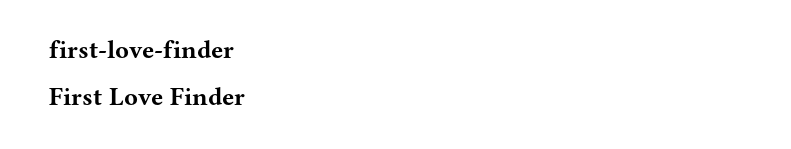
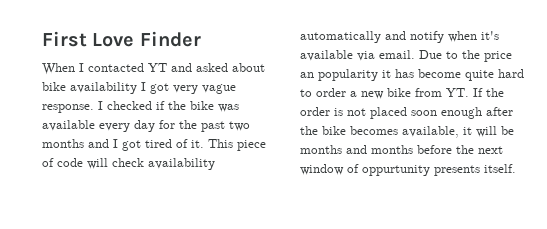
- first-love-finder
+ When I contacted YT and asked about bike availability I got very vague response. I checked if the bike was available every day for the past two months and I got tired of it. This piece of code will check availability automatically and notify when it's available via email. Due to the price an popularity it has become quite hard to order a new bike from YT. If the order is not placed soon enough after the bike becomes available, it will be months and months before the next window of oppurtunity presents itself.

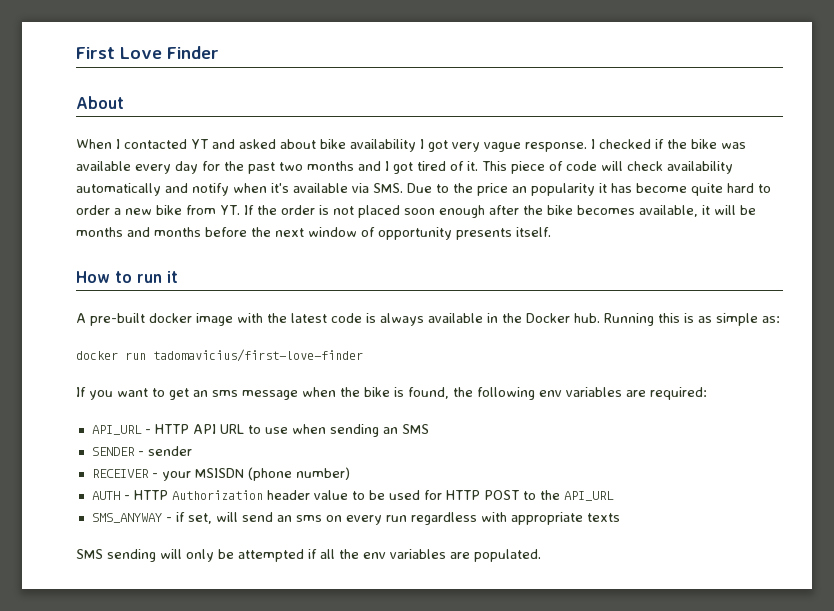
+ About
- This piece of code will check availability automatically and notify when it's available via email. Due to the price an popularity it has become quite hard to order a new bike from YT. If the order is not placed soon enough after the bike becomes available, it will be months and months before the next window of oppurtunity presents itself.
+ This piece of code will check availability automatically and notify when it's available via SMS. Due to the price an popularity it has become quite hard to order a new bike from YT. If the order is not placed soon enough after the bike becomes available, it will be months and months before the next window of opportunity presents itself.
+ How to run it
+ A pre-built docker image with the latest code is always available in the Docker hub. Running this is as simple as:
+ docker run tadomavicius/first-love-finder
+ If you want to get an sms message when the bike is found, the following env variables are required:
+ API_URL - HTTP API URL to use when sending an SMS
+ SENDER - sender
+ RECEIVER - your MSISDN (phone number)
+ AUTH - HTTP Authorization header value to be used for HTTP POST to the API_URL
+ SMS_ANYWAY - if set, will send an sms on every run regardless with appropriate texts
+ SMS sending will only be attempted if all the env variables are populated.

